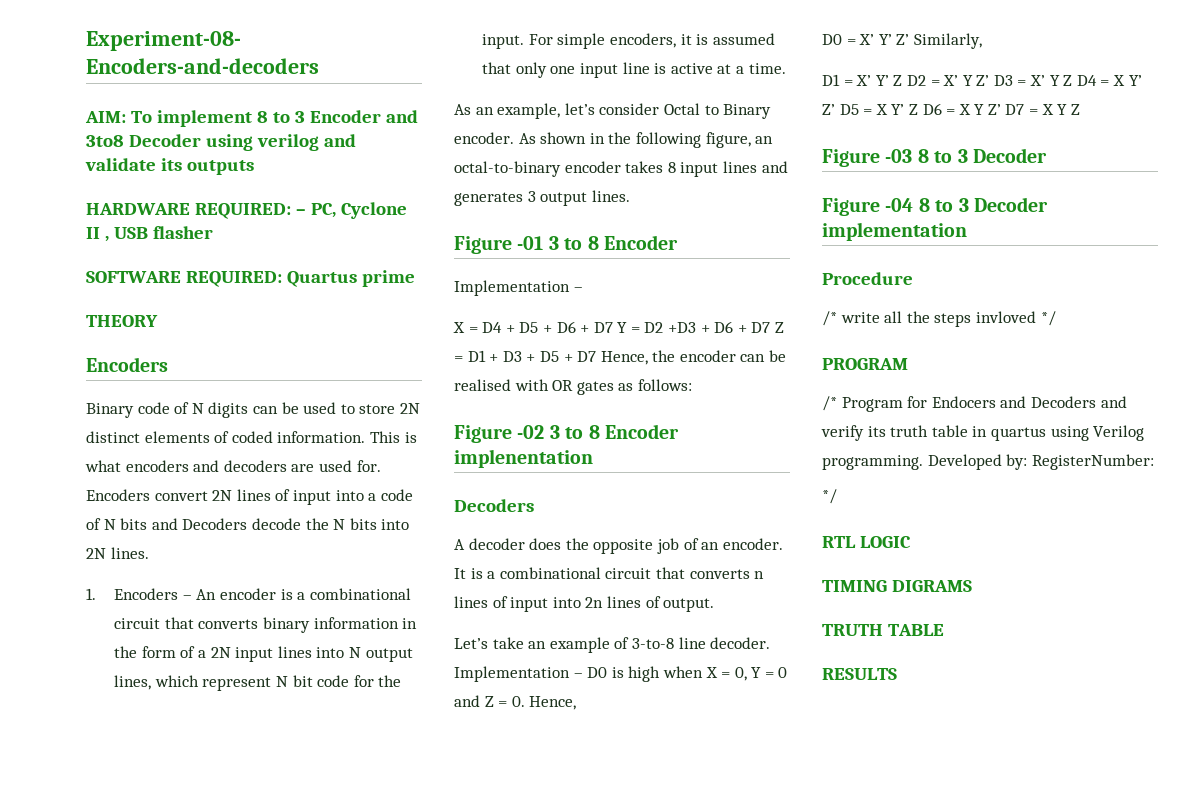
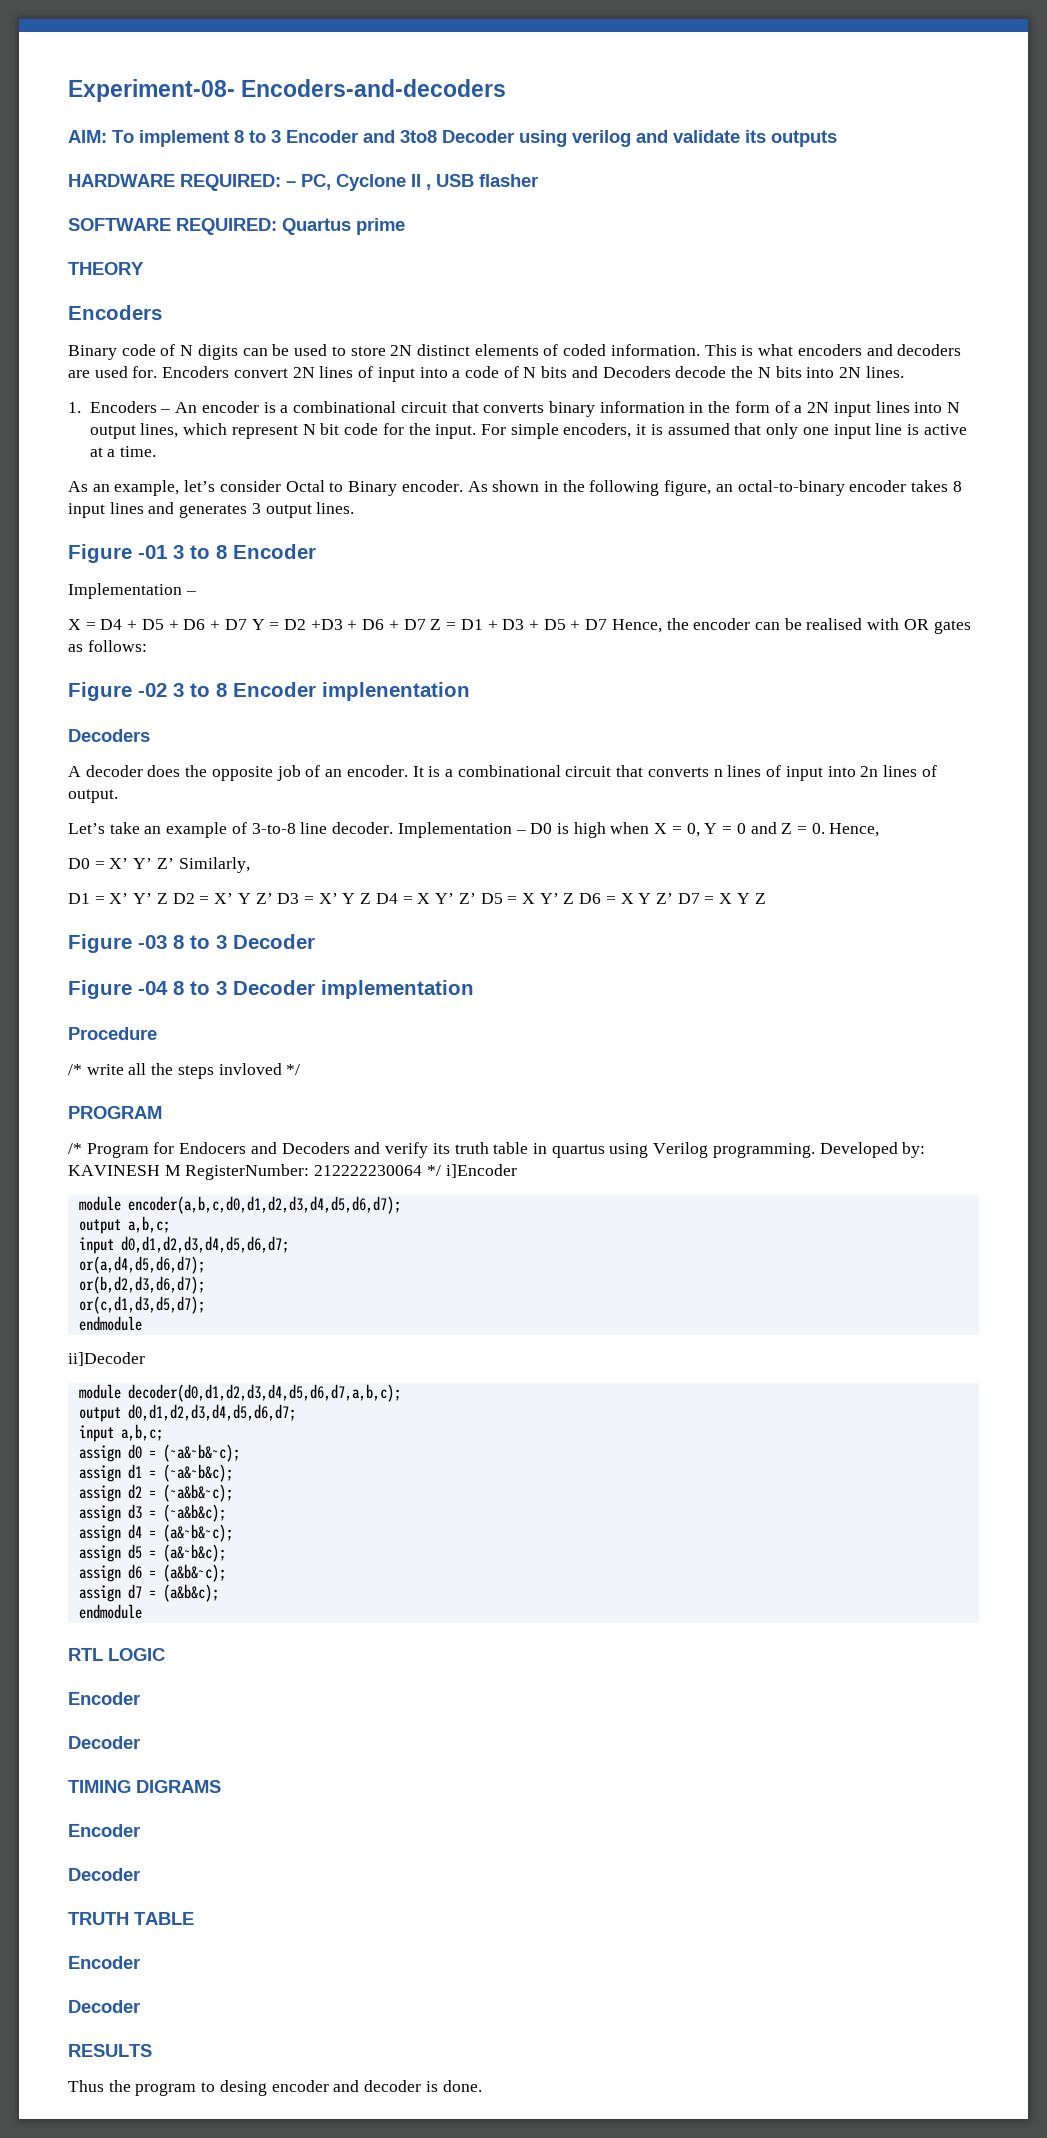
- Developed by: RegisterNumber:
- */
+ Developed by: KAVINESH M RegisterNumber: 212222230064 */ i]Encoder
+ module encoder(a,b,c,d0,d1,d2,d3,d4,d5,d6,d7);
+ output a,b,c;
+ input d0,d1,d2,d3,d4,d5,d6,d7;
+ or(a,d4,d5,d6,d7);
+ or(b,d2,d3,d6,d7);
+ or(c,d1,d3,d5,d7);
+ endmodule
+ ii]Decoder
+ module decoder(d0,d1,d2,d3,d4,d5,d6,d7,a,b,c);
+ output d0,d1,d2,d3,d4,d5,d6,d7;
+ input a,b,c;
+ assign d0 = (~a&~b&~c);
+ assign d1 = (~a&~b&c);
+ assign d2 = (~a&b&~c);
+ assign d3 = (~a&b&c);
+ assign d4 = (a&~b&~c);
+ assign d5 = (a&~b&c);
+ assign d6 = (a&b&~c);
+ assign d7 = (a&b&c);
+ endmodule
  RTL LOGIC
+ Encoder
+ Decoder
  TIMING DIGRAMS
+ Encoder
+ Decoder
  TRUTH TABLE
+ Encoder
+ Decoder
+ Thus the program to desing encoder and decoder is done.

